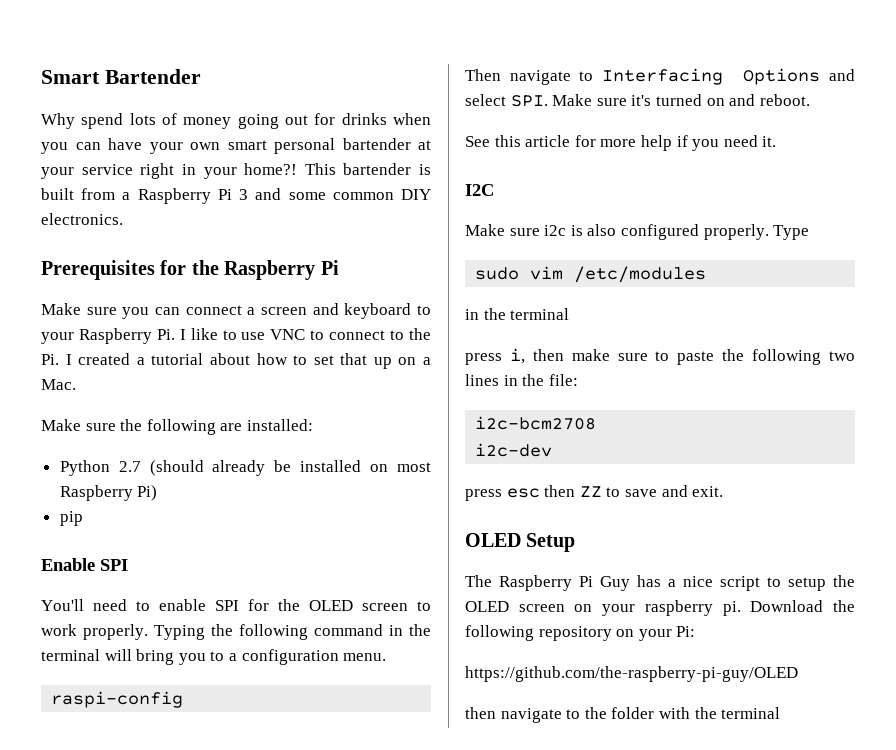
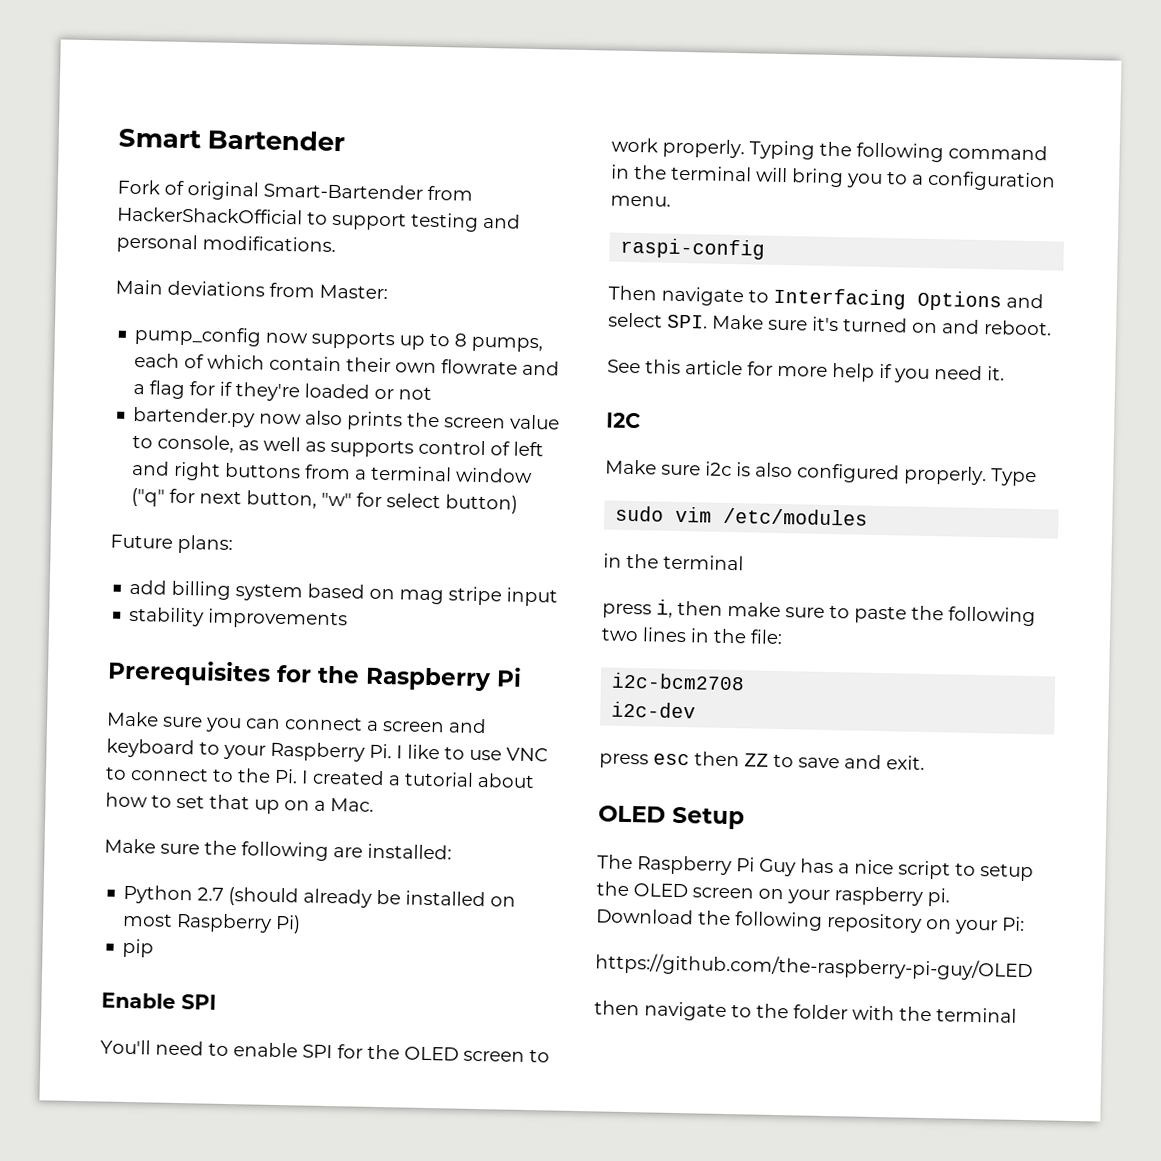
- Why spend lots of money going out for drinks when you can have your own smart personal bartender at your service right in your home?! This bartender is built from a Raspberry Pi 3 and some common DIY electronics.
+ Fork of original Smart-Bartender from HackerShackOfficial to support testing and personal modifications.
+ Main deviations from Master:
+ pump_config now supports up to 8 pumps, each of which contain their own flowrate and a flag for if they're loaded or not
+ bartender.py now also prints the screen value to console, as well as supports control of left and right buttons from a terminal window ("q" for next button, "w" for select button)
+ Future plans:
+ add billing system based on mag stripe input
+ stability improvements

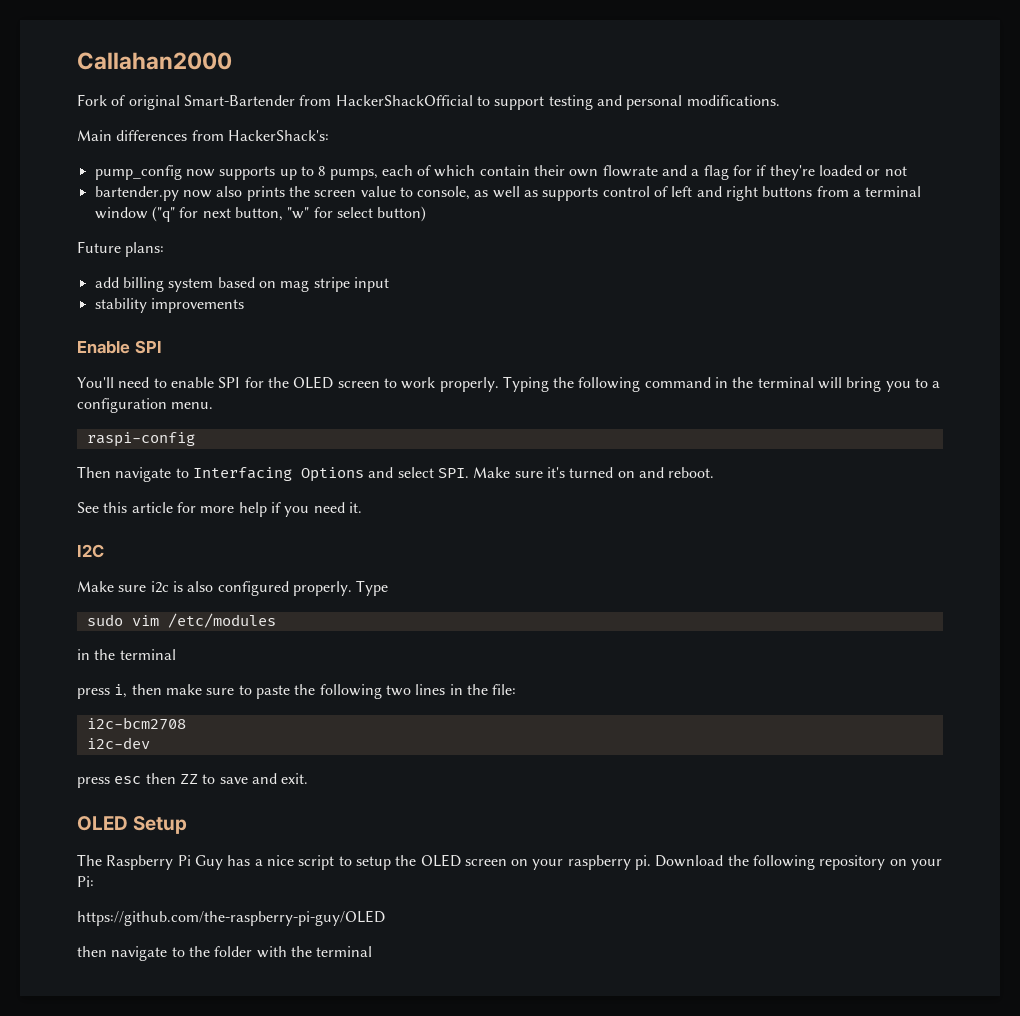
- Smart Bartender
+ Callahan2000
- Main deviations from Master:
+ Main differences from HackerShack's:
- Prerequisites for the Raspberry Pi
- Make sure you can connect a screen and keyboard to your Raspberry Pi. I like to use VNC to connect to the Pi. I created a tutorial about how to set that up on a Mac.
- Make sure the following are installed:
- Python 2.7 (should already be installed on most Raspberry Pi)
- pip

